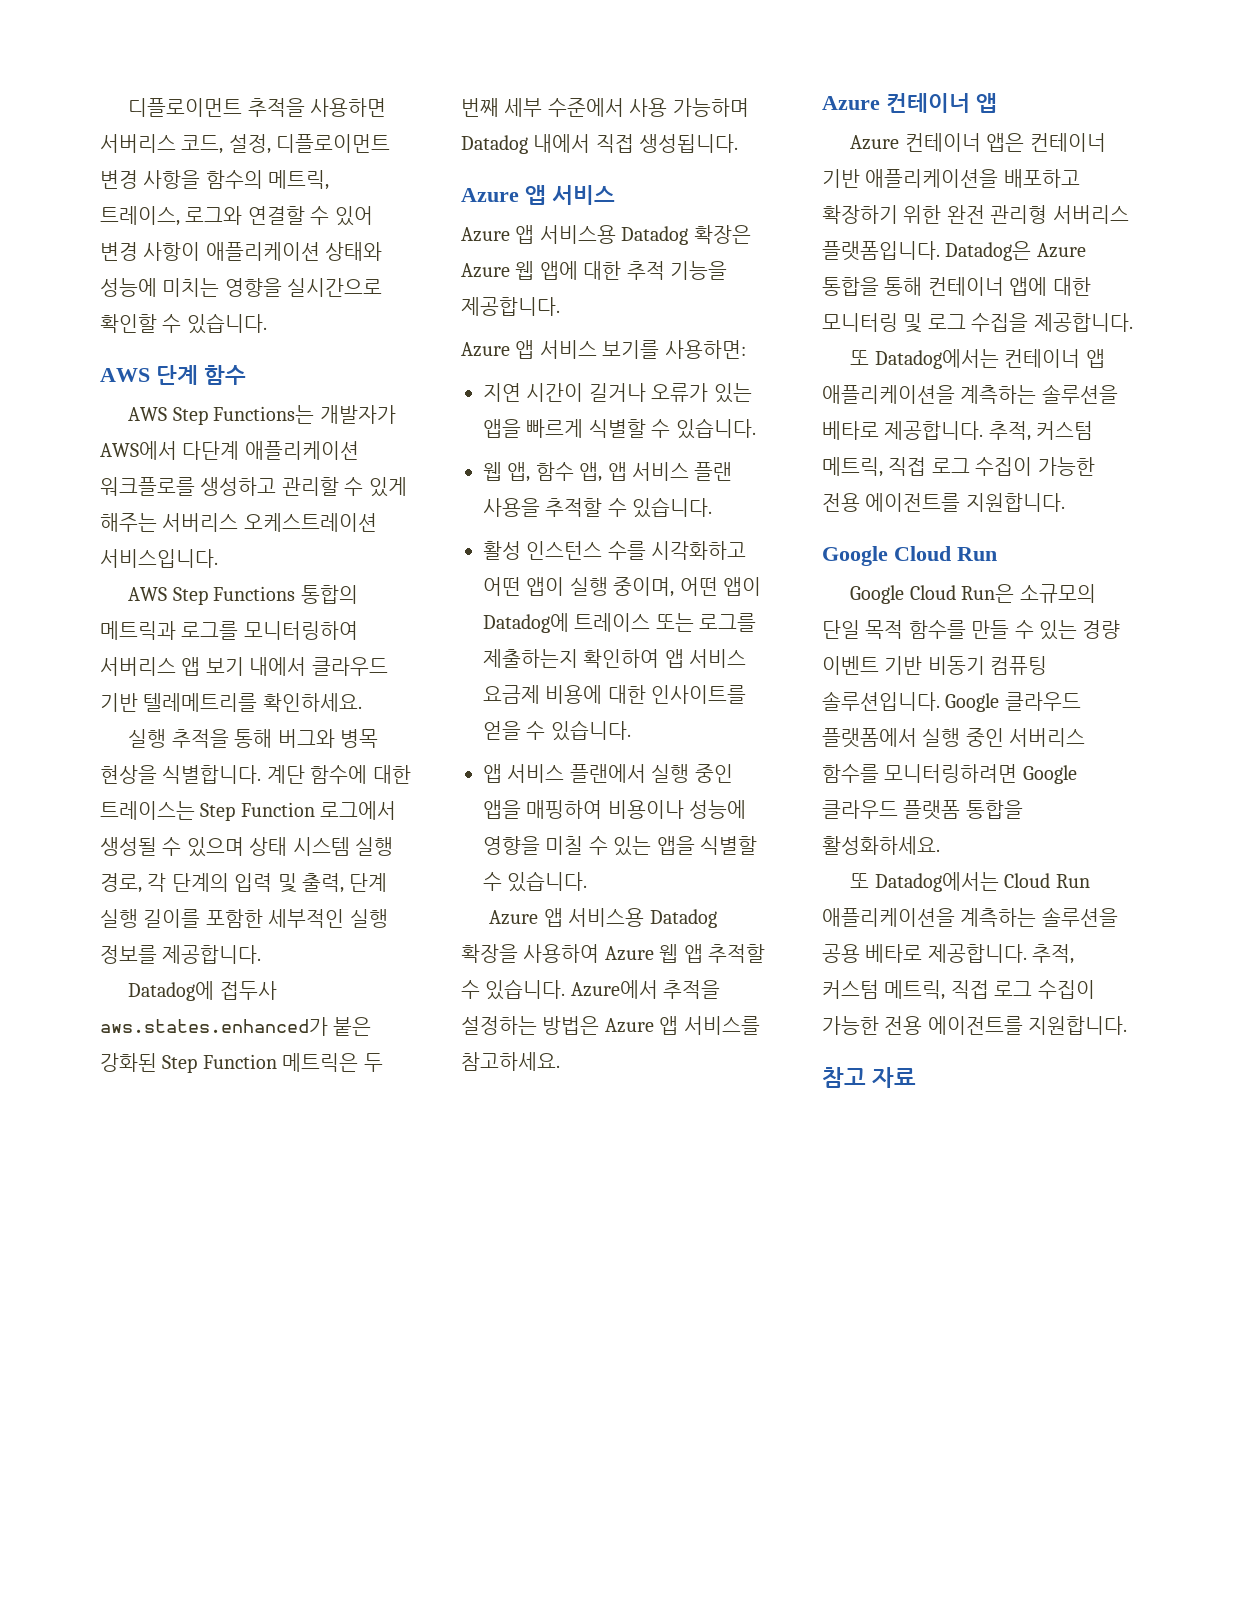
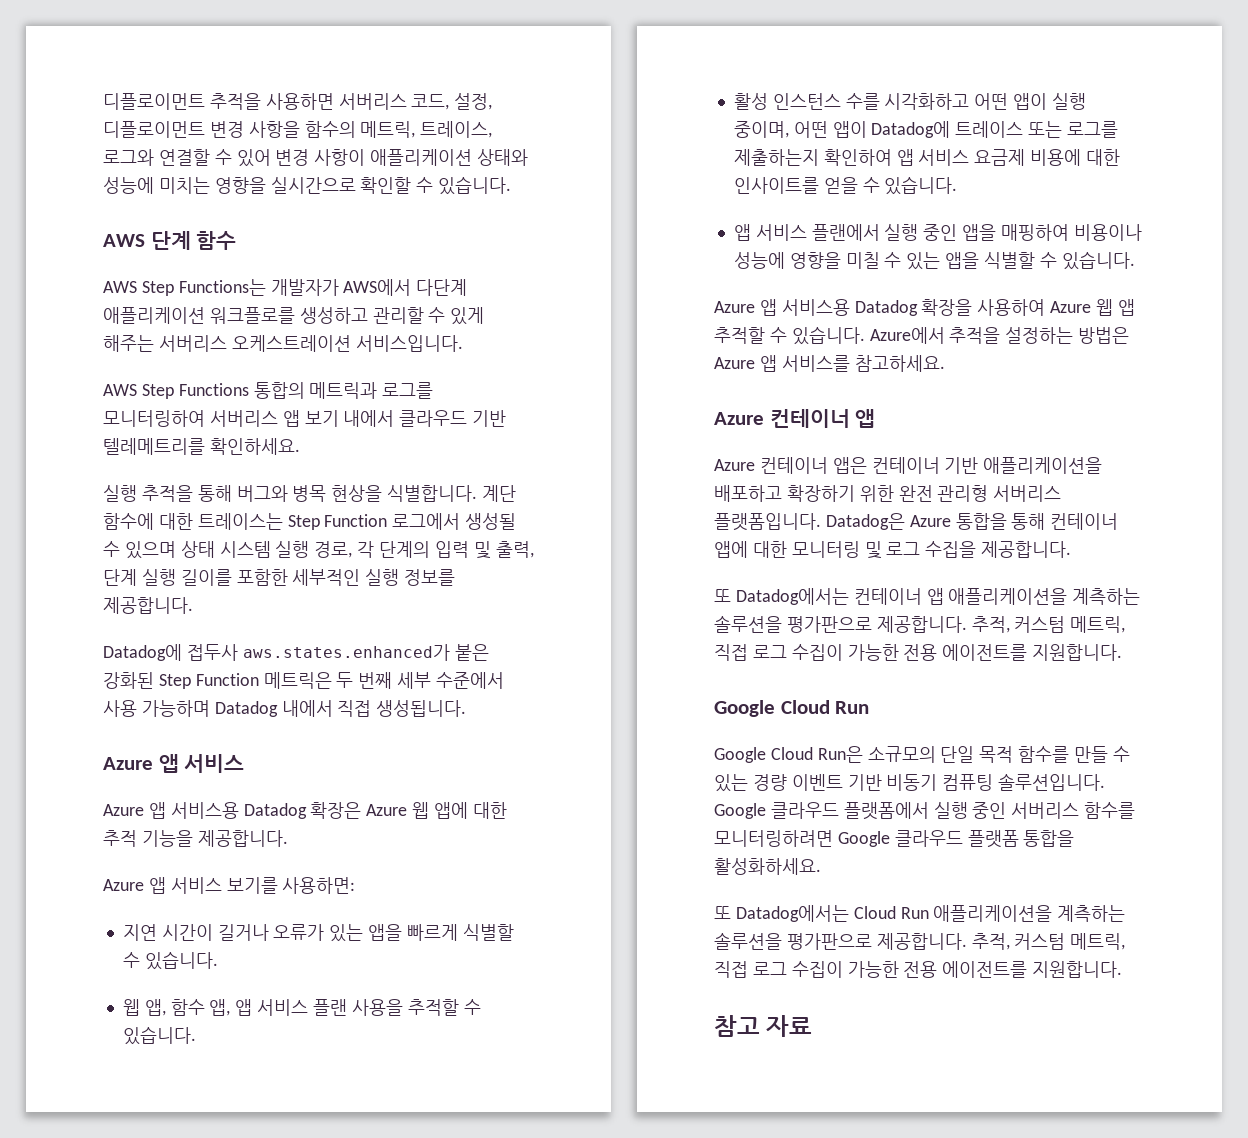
- 또 Datadog에서는 컨테이너 앱 애플리케이션을 계측하는 솔루션을 베타로 제공합니다.
+ 또 Datadog에서는 컨테이너 앱 애플리케이션을 계측하는 솔루션을 평가판으로 제공합니다.
- 또 Datadog에서는 Cloud Run 애플리케이션을 계측하는 솔루션을 공용 베타로 제공합니다.
+ 또 Datadog에서는 Cloud Run 애플리케이션을 계측하는 솔루션을 평가판으로 제공합니다.

